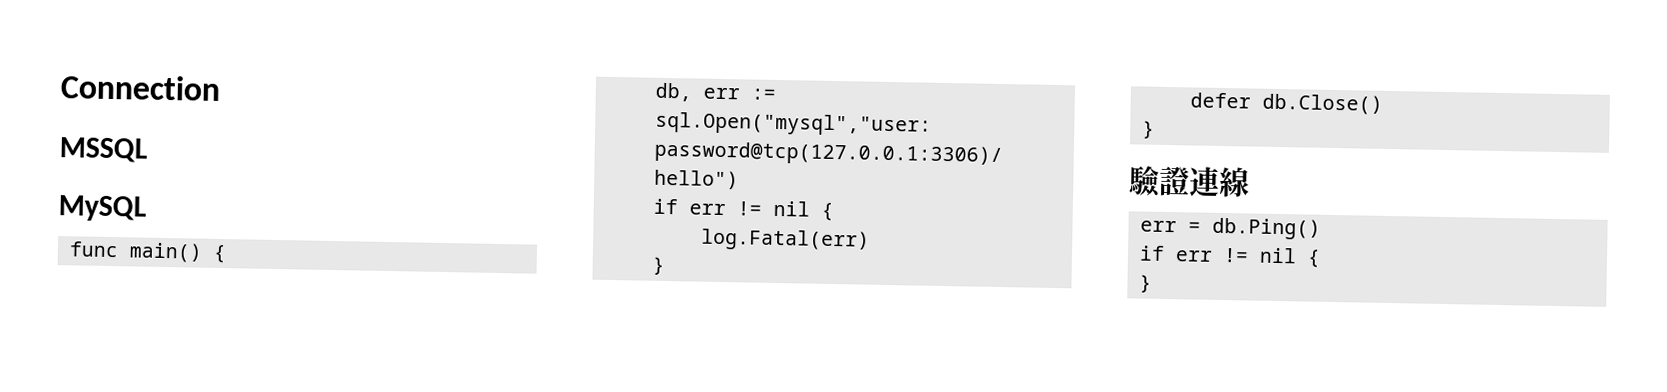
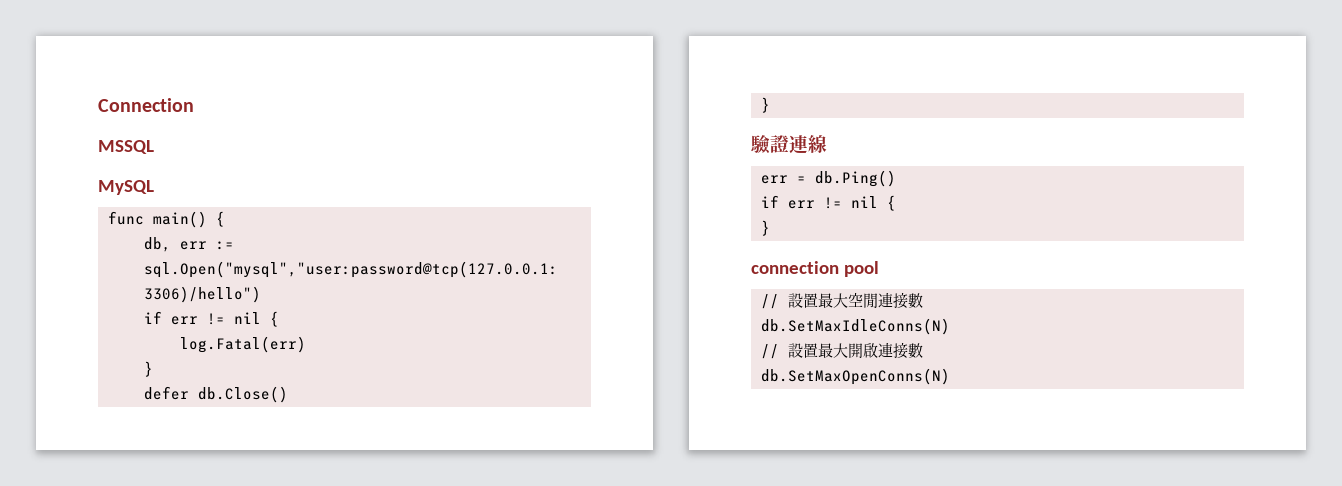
+ connection pool
+ // 設置最大空閒連接數
+ db.SetMaxIdleConns(N)
+ // 設置最大開啟連接數
+ db.SetMaxOpenConns(N)

